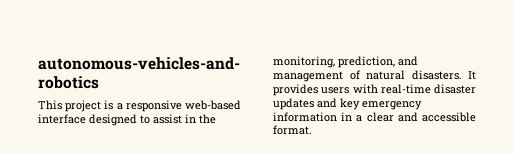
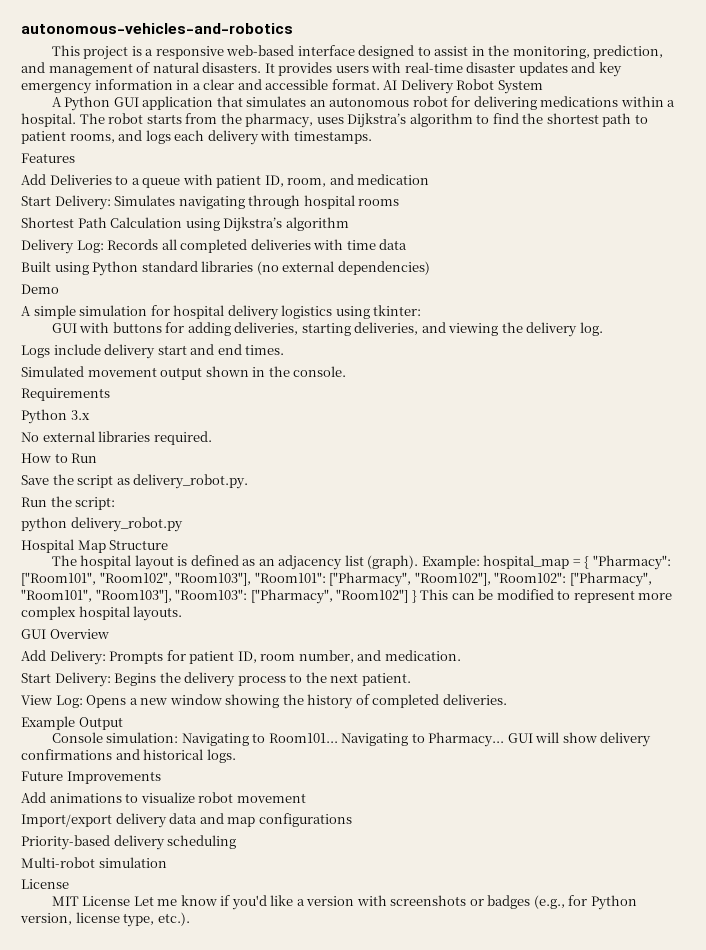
+ AI Delivery Robot System
+ A Python GUI application that simulates an autonomous robot for delivering medications within a hospital. The robot starts from the pharmacy, uses Dijkstra’s algorithm to find the shortest path to patient rooms, and logs each delivery with timestamps.
+ Features
+ Add Deliveries to a queue with patient ID, room, and medication
+ Start Delivery: Simulates navigating through hospital rooms
+ Shortest Path Calculation using Dijkstra’s algorithm
+ Delivery Log: Records all completed deliveries with time data
+ Built using Python standard libraries (no external dependencies)
+ Demo
+ A simple simulation for hospital delivery logistics using tkinter:
+ GUI with buttons for adding deliveries, starting deliveries, and viewing the delivery log.
+ Logs include delivery start and end times.
+ Simulated movement output shown in the console.
+ Requirements
+ Python 3.x
+ No external libraries required.
+ How to Run
+ Save the script as delivery_robot.py.
+ Run the script:
+ python delivery_robot.py
+ Hospital Map Structure
+ The hospital layout is defined as an adjacency list (graph). Example: hospital_map = { "Pharmacy": ["Room101", "Room102", "Room103"], "Room101": ["Pharmacy", "Room102"], "Room102": ["Pharmacy", "Room101", "Room103"], "Room103": ["Pharmacy", "Room102"] } This can be modified to represent more complex hospital layouts.
+ GUI Overview
+ Add Delivery: Prompts for patient ID, room number, and medication.
+ Start Delivery: Begins the delivery process to the next patient.
+ View Log: Opens a new window showing the history of completed deliveries.
+ Example Output
+ Console simulation: Navigating to Room101... Navigating to Pharmacy... GUI will show delivery confirmations and historical logs.
+ Future Improvements
+ Add animations to visualize robot movement
+ Import/export delivery data and map configurations
+ Priority-based delivery scheduling
+ Multi-robot simulation
+ License
+ MIT License Let me know if you'd like a version with screenshots or badges (e.g., for Python version, license type, etc.).

